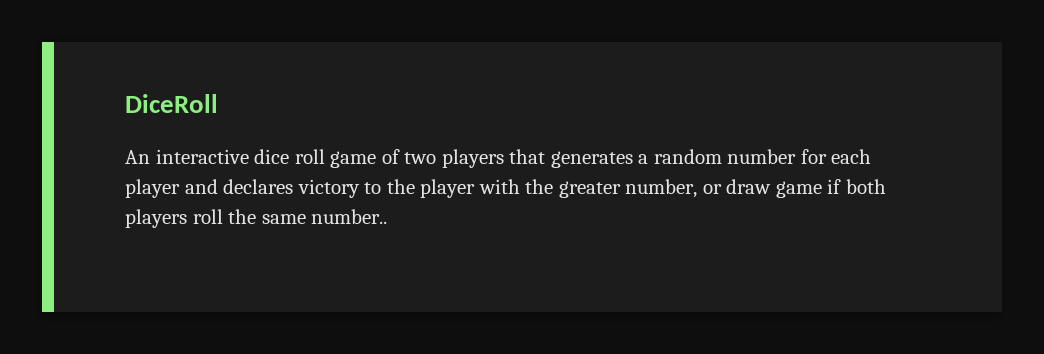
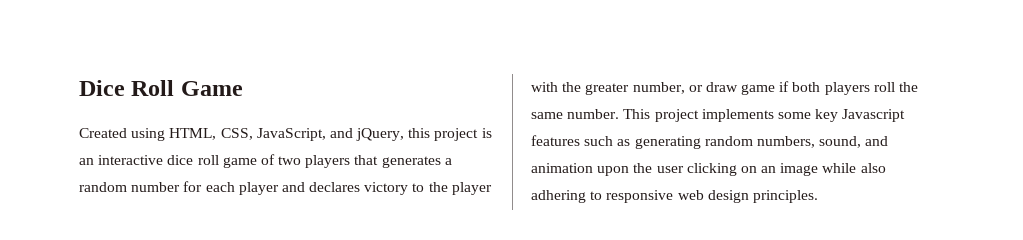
- DiceRoll
- An interactive dice roll game of two players that generates a random number for each player and declares victory to the player with the greater number, or draw game if both players roll the same number..
+ Dice Roll Game
+ Created using HTML, CSS, JavaScript, and jQuery, this project is an interactive dice roll game of two players that generates a random number for each player and declares victory to the player with the greater number, or draw game if both players roll the same number. This project implements some key Javascript features such as generating random numbers, sound, and animation upon the user clicking on an image while also adhering to responsive web design principles.

